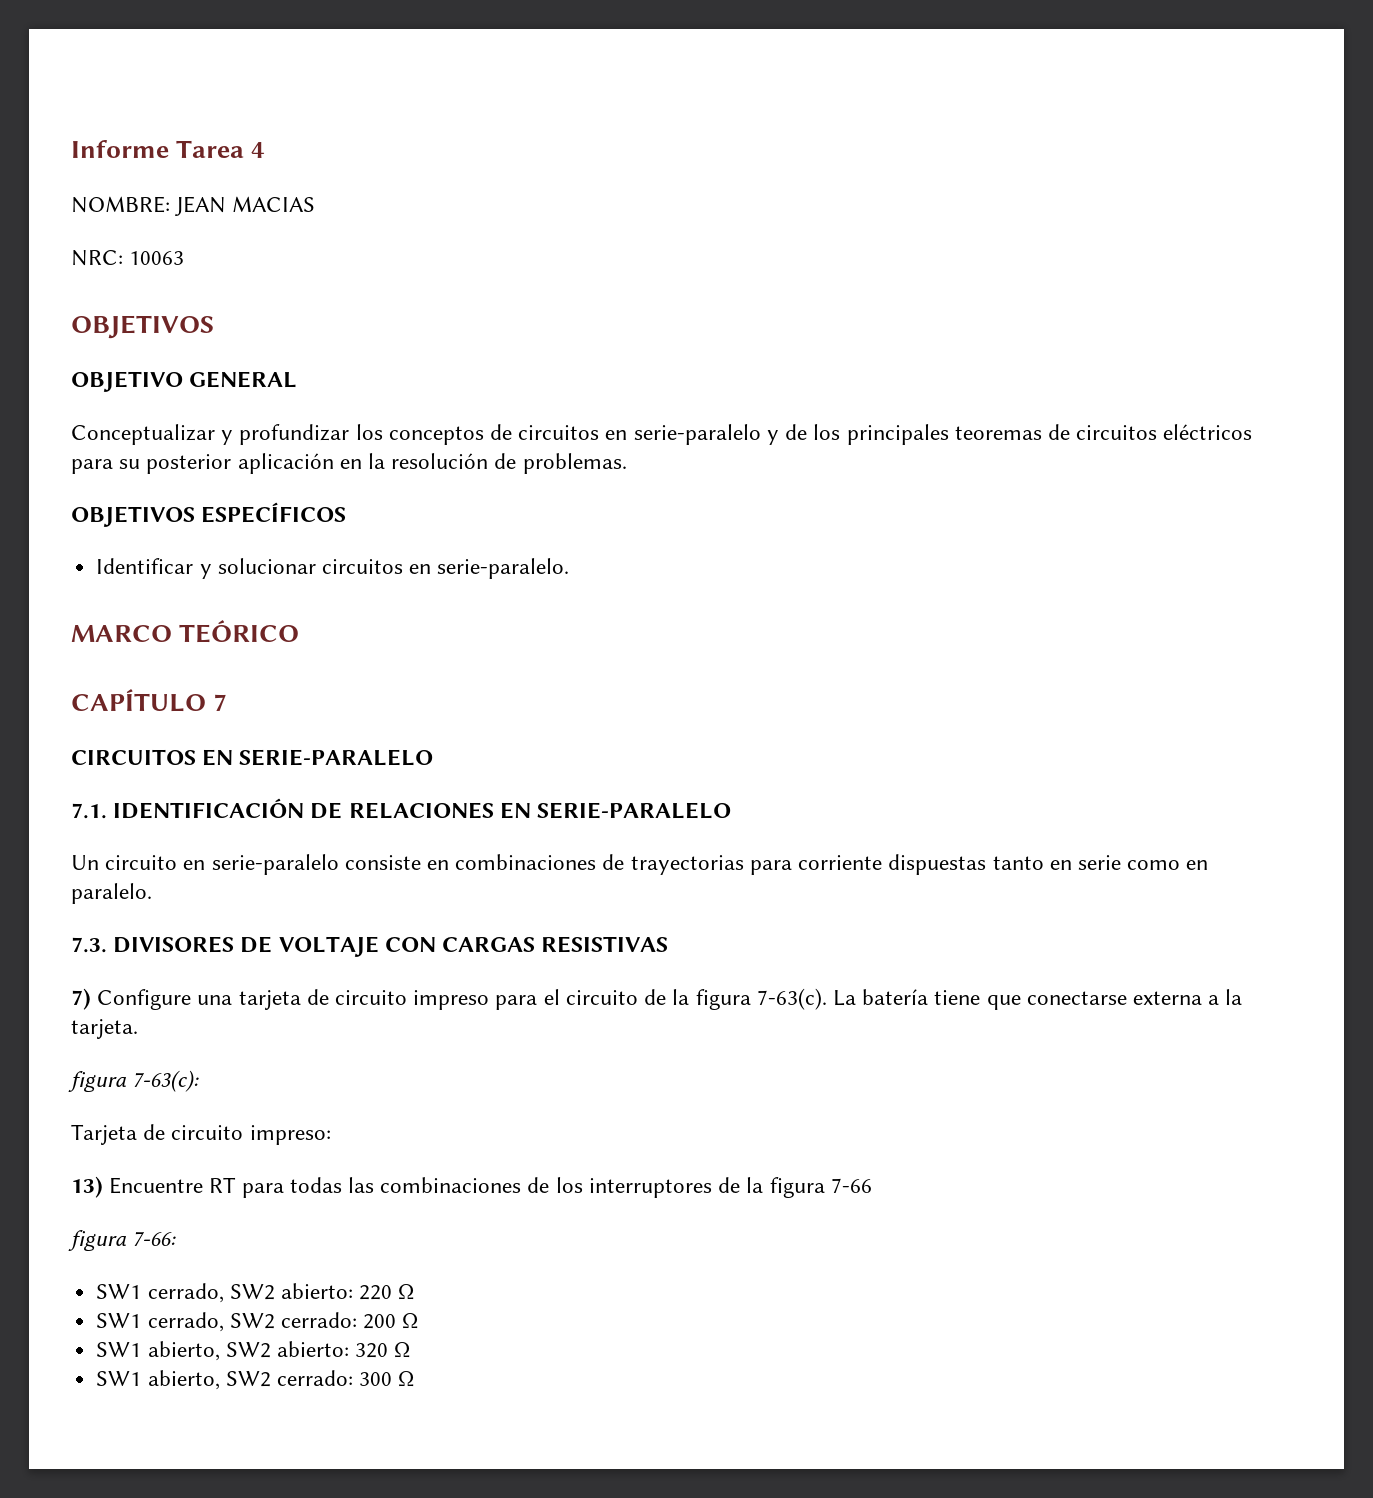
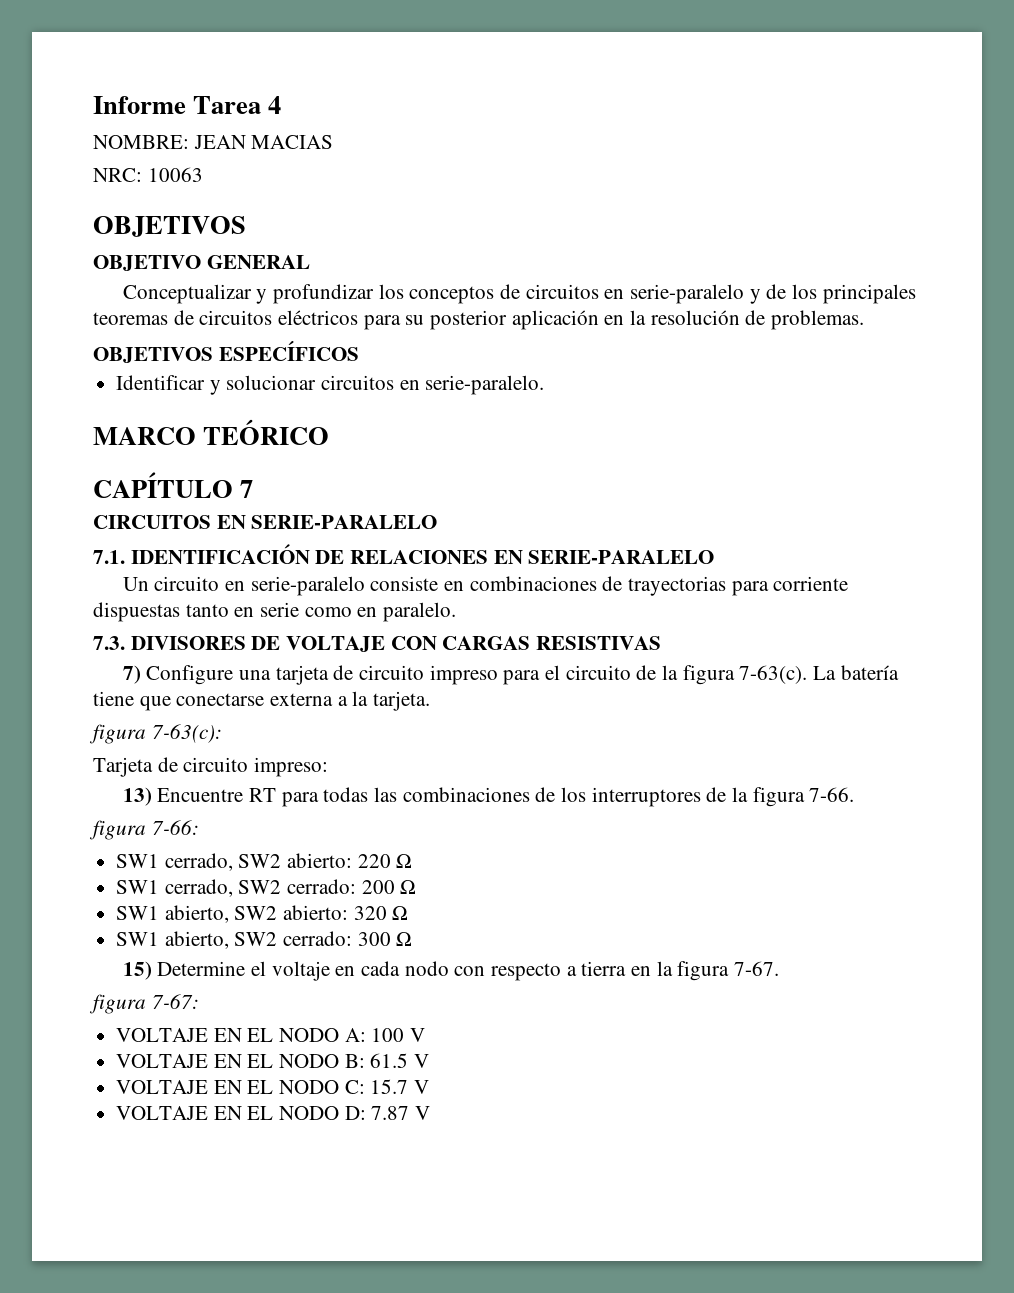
- 13) Encuentre RT para todas las combinaciones de los interruptores de la figura 7-66
+ 13) Encuentre RT para todas las combinaciones de los interruptores de la figura 7-66.
+ 15) Determine el voltaje en cada nodo con respecto a tierra en la figura 7-67.
+ figura 7-67:
+ VOLTAJE EN EL NODO A: 100 V
+ VOLTAJE EN EL NODO B: 61.5 V
+ VOLTAJE EN EL NODO C: 15.7 V
+ VOLTAJE EN EL NODO D: 7.87 V

